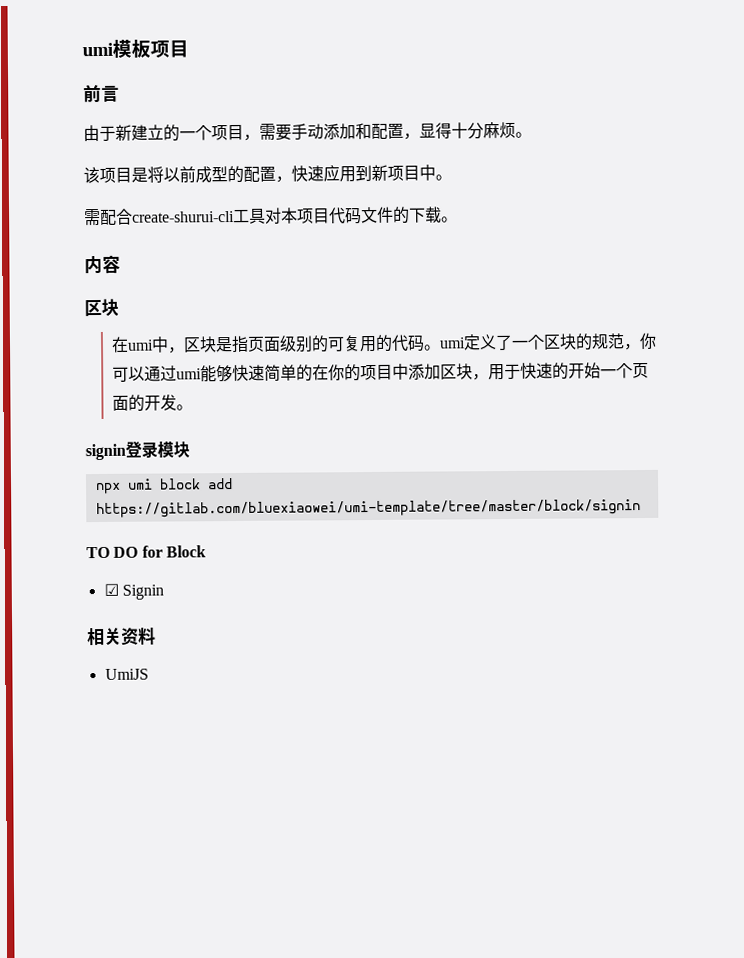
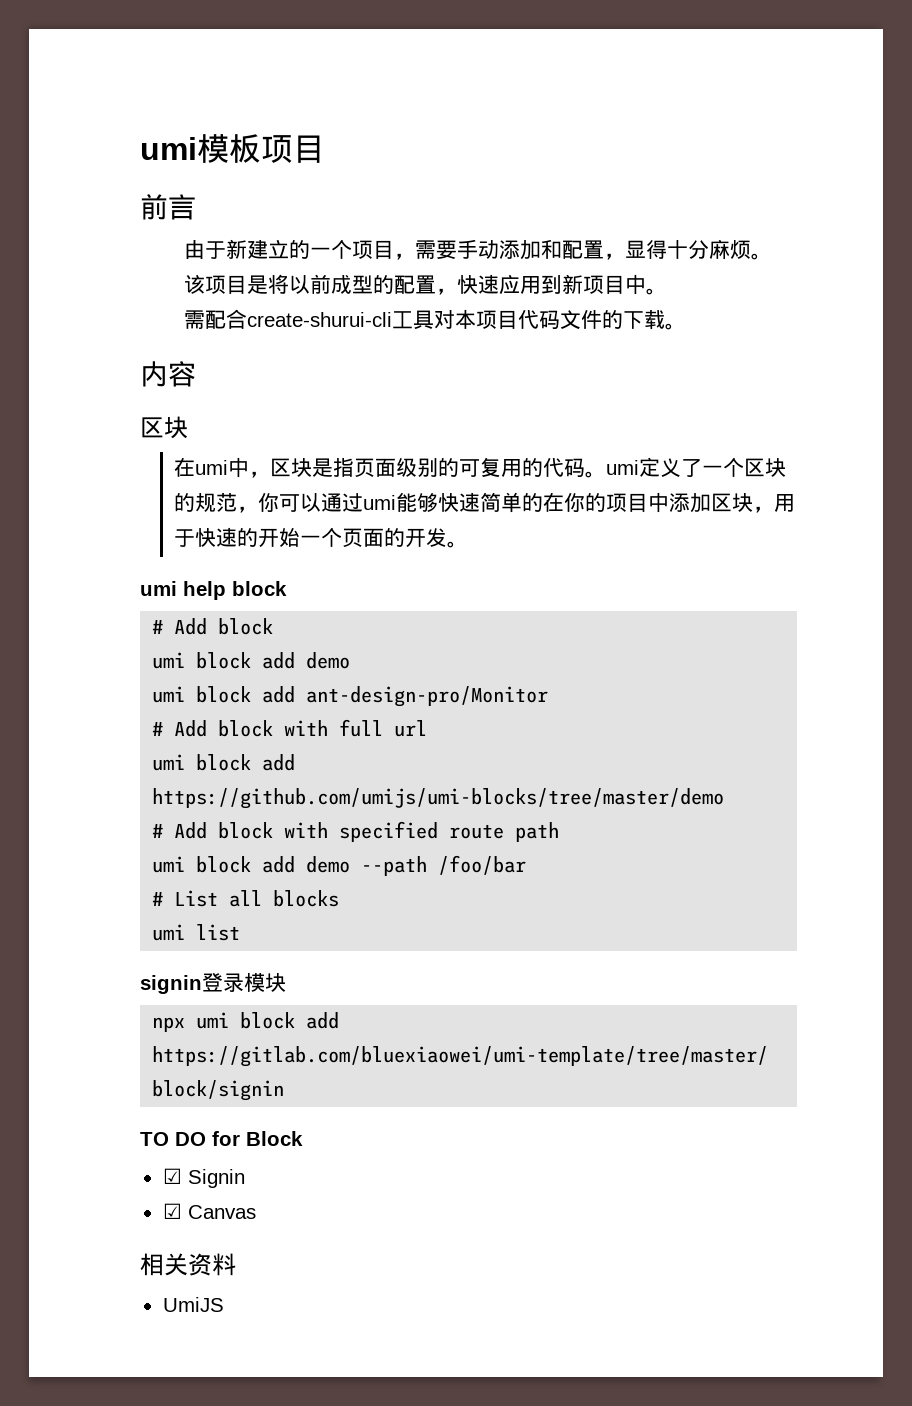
+ umi help block
+ # Add block
+ umi block add demo
+ umi block add ant-design-pro/Monitor
+ # Add block with full url
+ umi block add https://github.com/umijs/umi-blocks/tree/master/demo
+ # Add block with specified route path
+ umi block add demo --path /foo/bar
+ # List all blocks
+ umi list
+ ☑ Canvas

